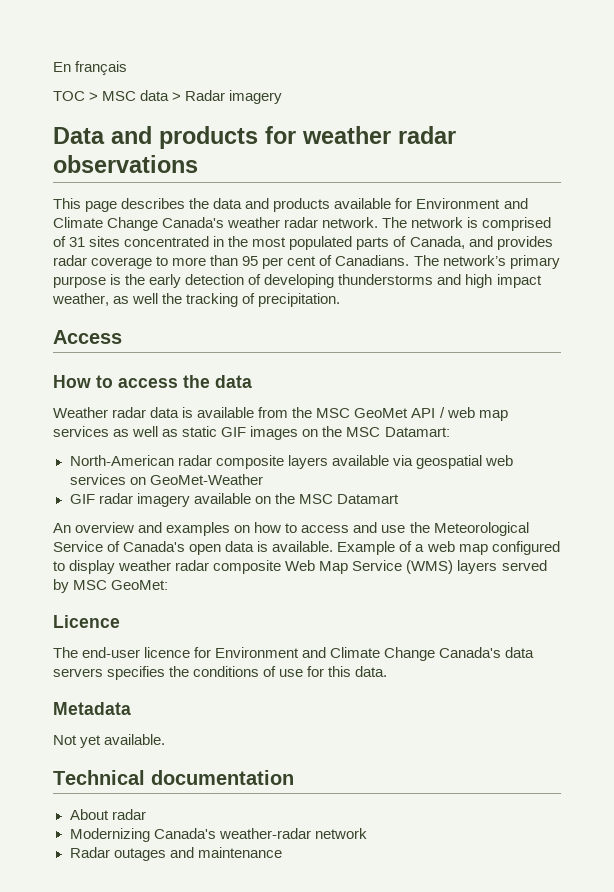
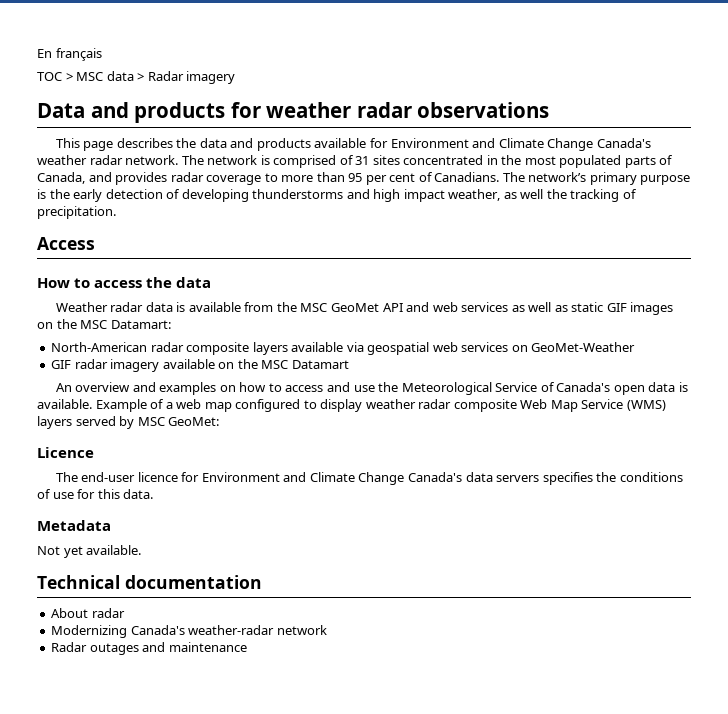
- Weather radar data is available from the MSC GeoMet API / web map services as well as static GIF images on the MSC Datamart:
+ Weather radar data is available from the MSC GeoMet API and web services as well as static GIF images on the MSC Datamart:

